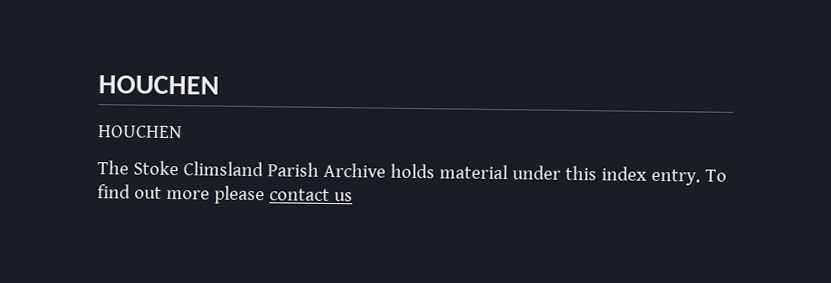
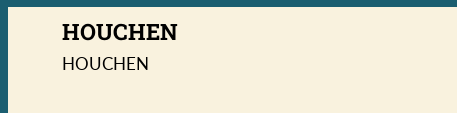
- The Stoke Climsland Parish Archive holds material under this index entry. To find out more please contact us

